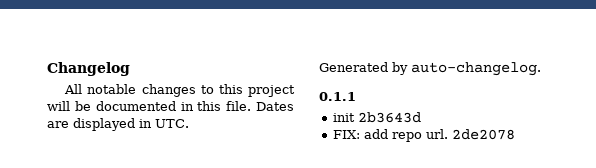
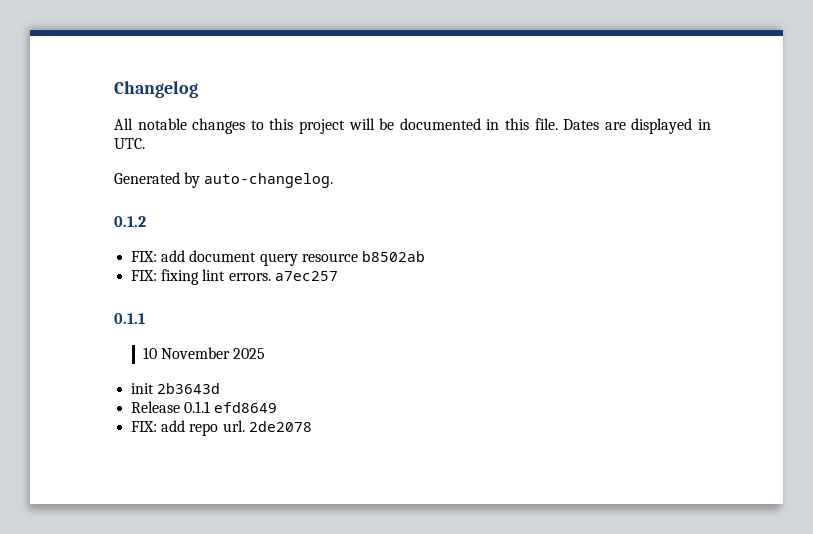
+ 0.1.2
+ FIX: add document query resource b8502ab
+ FIX: fixing lint errors. a7ec257
  0.1.1
+ 10 November 2025
+ Release 0.1.1 efd8649

